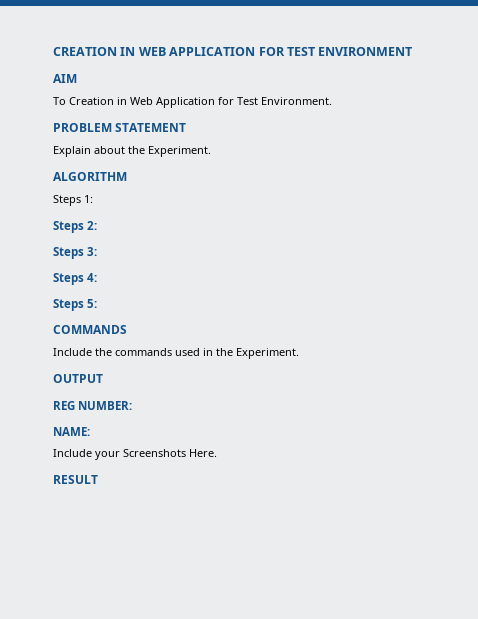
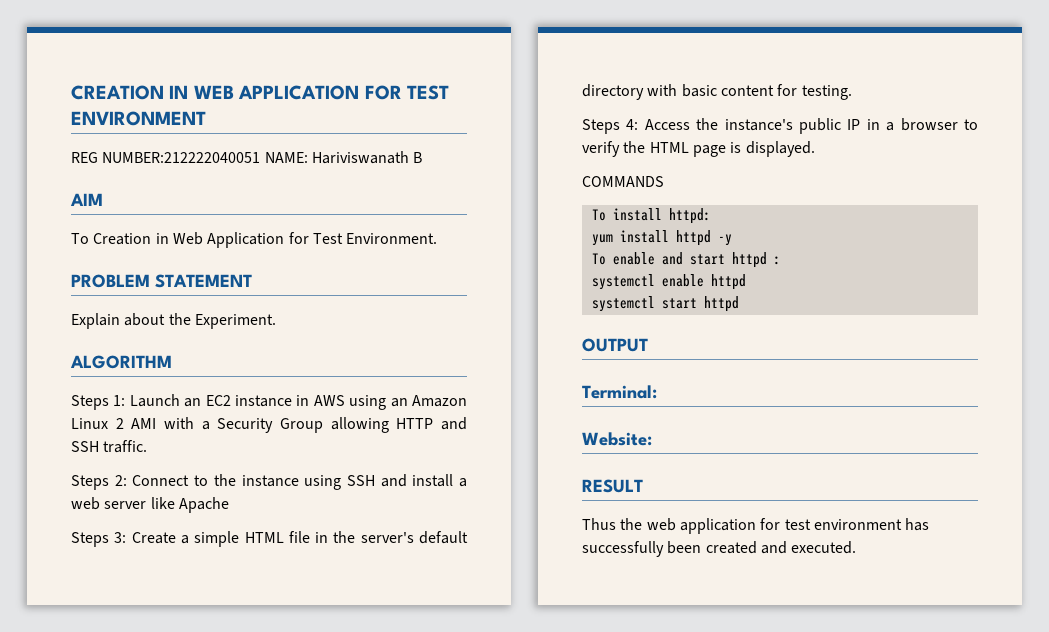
+ REG NUMBER:212222040051 NAME: Hariviswanath B
- Steps 1:
- Steps 2:
- Steps 3:
- Steps 4:
- Steps 5:
+ Steps 1: Launch an EC2 instance in AWS using an Amazon Linux 2 AMI with a Security Group allowing HTTP and SSH traffic.
+ Steps 2: Connect to the instance using SSH and install a web server like Apache
+ Steps 3: Create a simple HTML file in the server's default directory with basic content for testing.
+ Steps 4: Access the instance's public IP in a browser to verify the HTML page is displayed.
  COMMANDS
- Include the commands used in the Experiment.
+ To install httpd:
+ yum install httpd -y
+ To enable and start httpd :
+ systemctl enable httpd
+ systemctl start httpd
  OUTPUT
- REG NUMBER:
- NAME:
- Include your Screenshots Here.
+ Terminal:
+ Website:
  RESULT
+ Thus the web application for test environment has successfully been created and executed.

